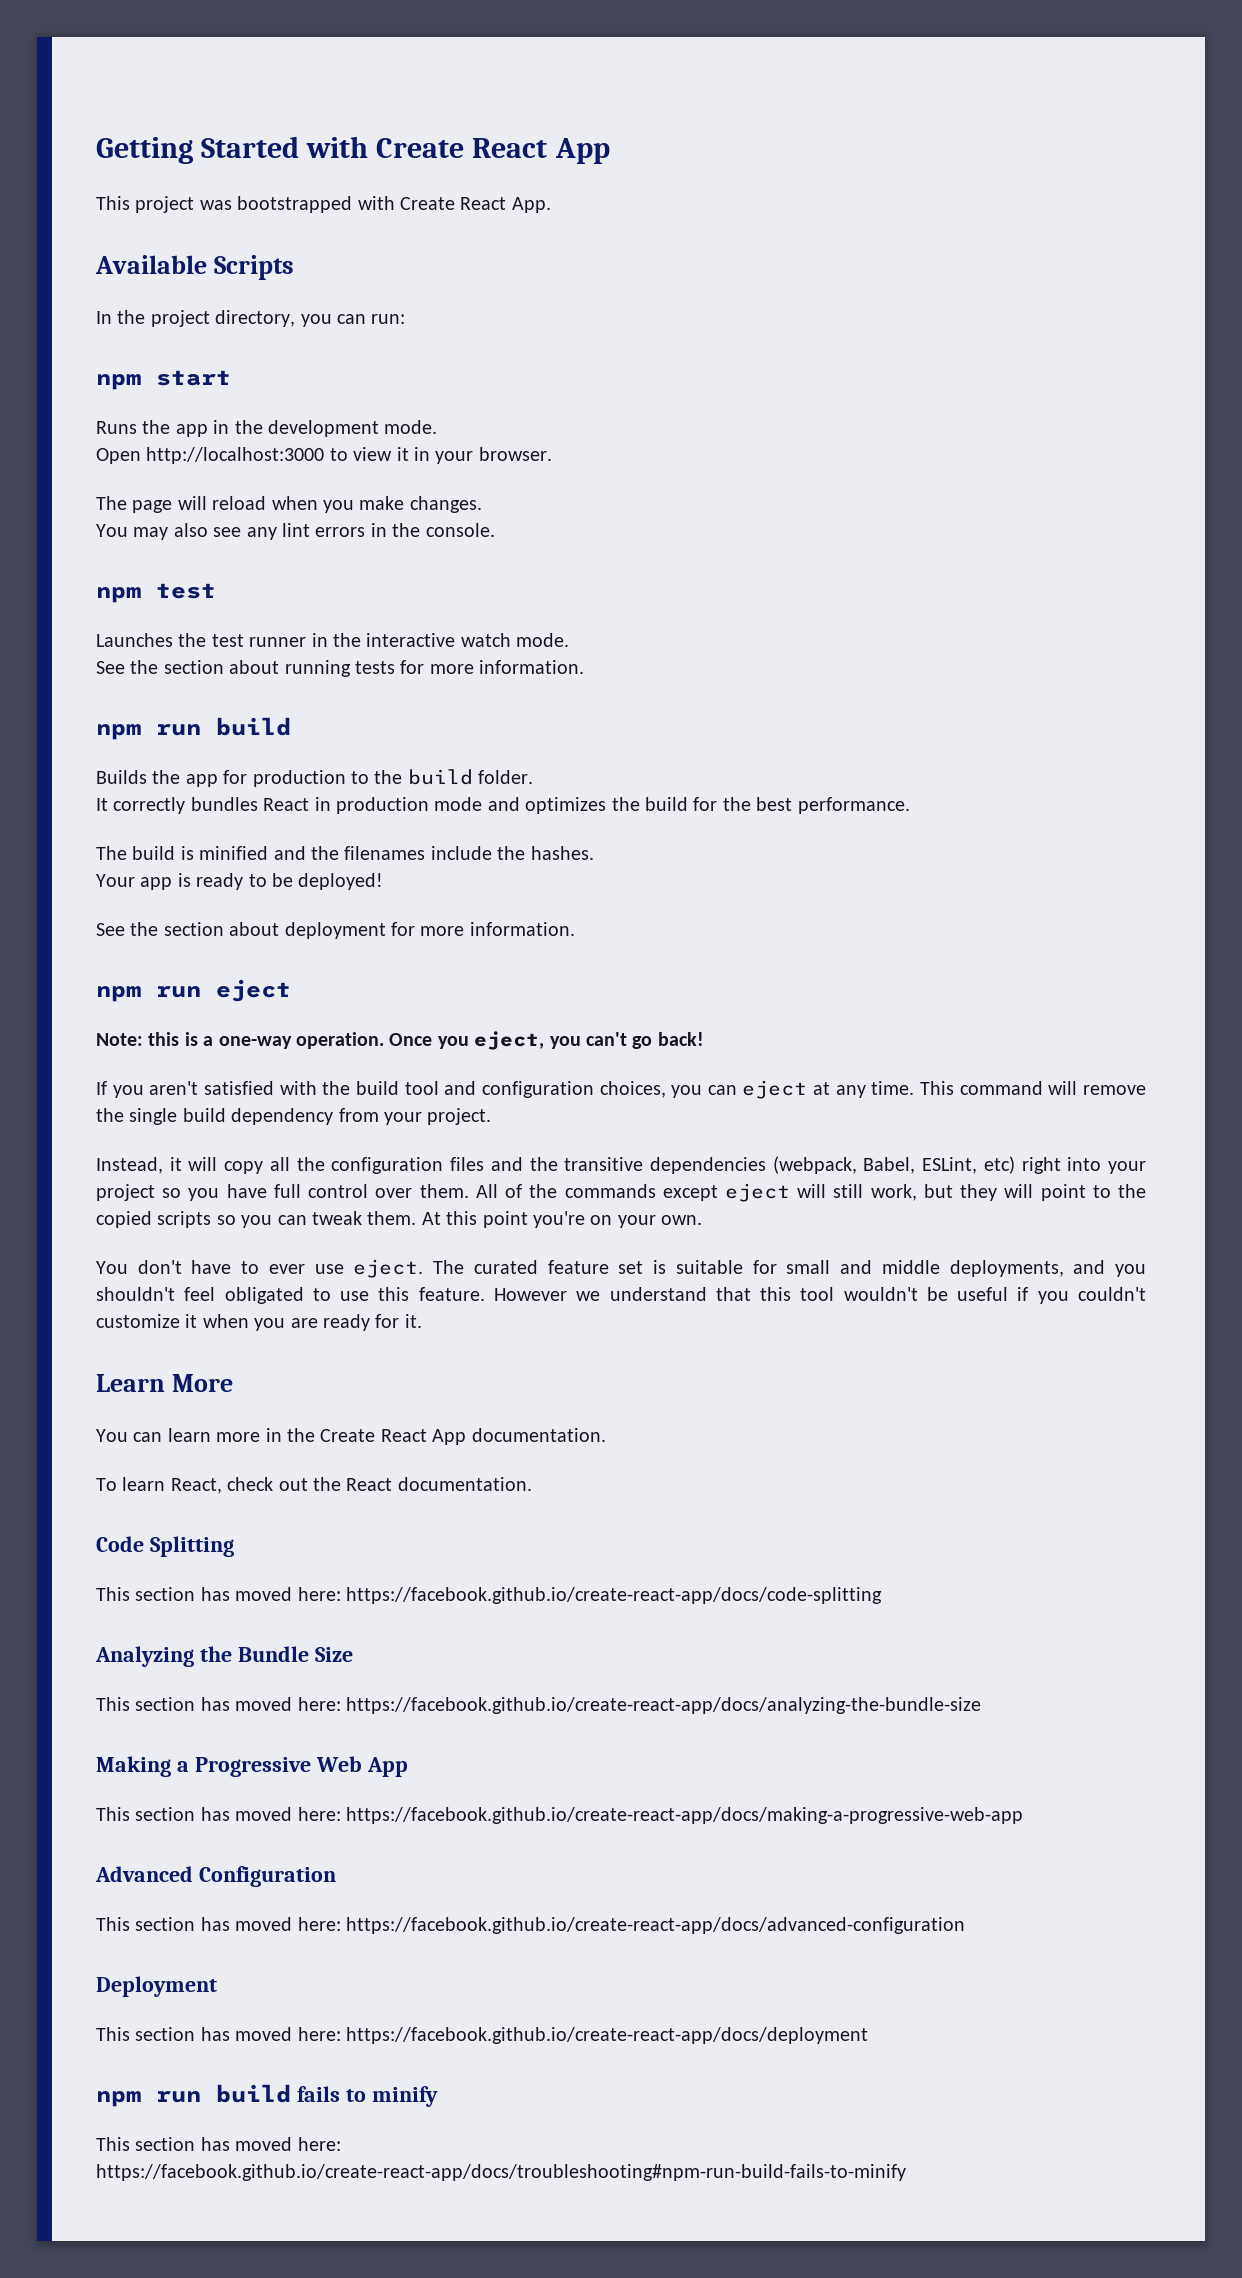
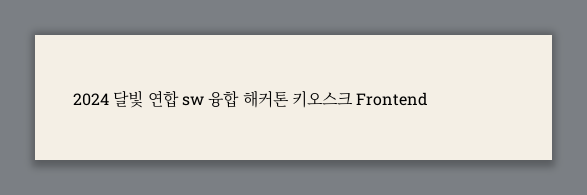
- Getting Started with Create React App
- This project was bootstrapped with Create React App.
- Available Scripts
- In the project directory, you can run:
- npm start
- Runs the app in the development mode.
- Open http://localhost:3000 to view it in your browser.
- The page will reload when you make changes.
- You may also see any lint errors in the console.
- npm test
- Launches the test runner in the interactive watch mode.
- See the section about running tests for more information.
- npm run build
- Builds the app for production to the build folder.
- It correctly bundles React in production mode and optimizes the build for the best performance.
- The build is minified and the filenames include the hashes.
- Your app is ready to be deployed!
- See the section about deployment for more information.
- npm run eject
- Note: this is a one-way operation. Once you eject, you can't go back!
- If you aren't satisfied with the build tool and configuration choices, you can eject at any time. This command will remove the single build dependency from your project.
- Instead, it will copy all the configuration files and the transitive dependencies (webpack, Babel, ESLint, etc) right into your project so you have full control over them. All of the commands except eject will still work, but they will point to the copied scripts so you can tweak them. At this point you're on your own.
- You don't have to ever use eject. The curated feature set is suitable for small and middle deployments, and you shouldn't feel obligated to use this feature. However we understand that this tool wouldn't be useful if you couldn't customize it when you are ready for it.
- Learn More
- You can learn more in the Create React App documentation.
- To learn React, check out the React documentation.
- Code Splitting
- This section has moved here: https://facebook.github.io/create-react-app/docs/code-splitting
- Analyzing the Bundle Size
- This section has moved here: https://facebook.github.io/create-react-app/docs/analyzing-the-bundle-size
- Making a Progressive Web App
- This section has moved here: https://facebook.github.io/create-react-app/docs/making-a-progressive-web-app
- Advanced Configuration
- This section has moved here: https://facebook.github.io/create-react-app/docs/advanced-configuration
- Deployment
- This section has moved here: https://facebook.github.io/create-react-app/docs/deployment
- npm run build fails to minify
- This section has moved here: https://facebook.github.io/create-react-app/docs/troubleshooting#npm-run-build-fails-to-minify
+ 2024 달빛 연합 sw 융합 해커톤 키오스크 Frontend

